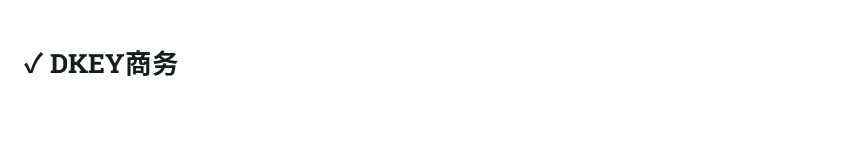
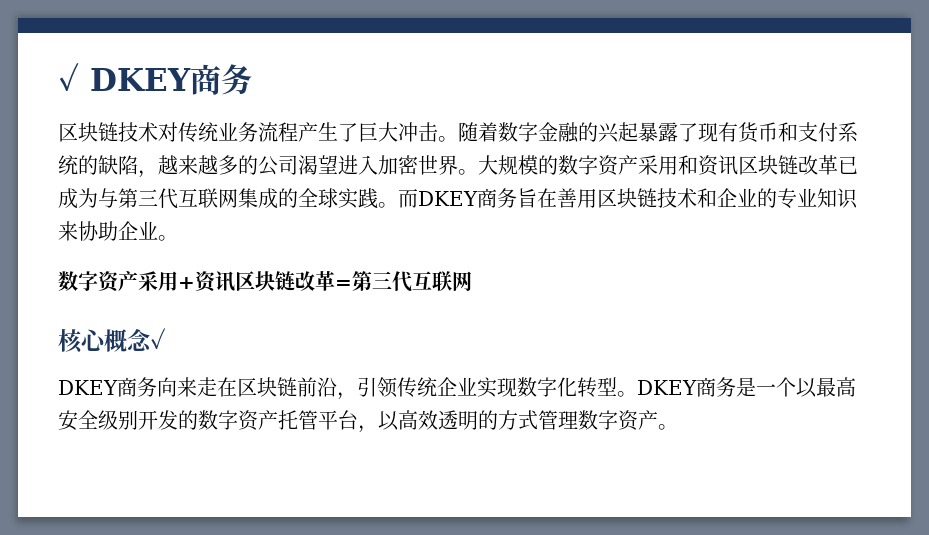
+ 区块链技术对传统业务流程产生了巨大冲击。随着数字金融的兴起暴露了现有货币和支付系统的缺陷，越来越多的公司渴望进入加密世界。大规模的数字资产采用和资讯区块链改革已成为与第三代互联网集成的全球实践。而DKEY商务旨在善用区块链技术和企业的专业知识来协助企业。
+ 数字资产采用+资讯区块链改革=第三代互联网
+ 核心概念✓
+ DKEY商务向来走在区块链前沿，引领传统企业实现数字化转型。DKEY商务是一个以最高安全级别开发的数字资产托管平台，以高效透明的方式管理数字资产。

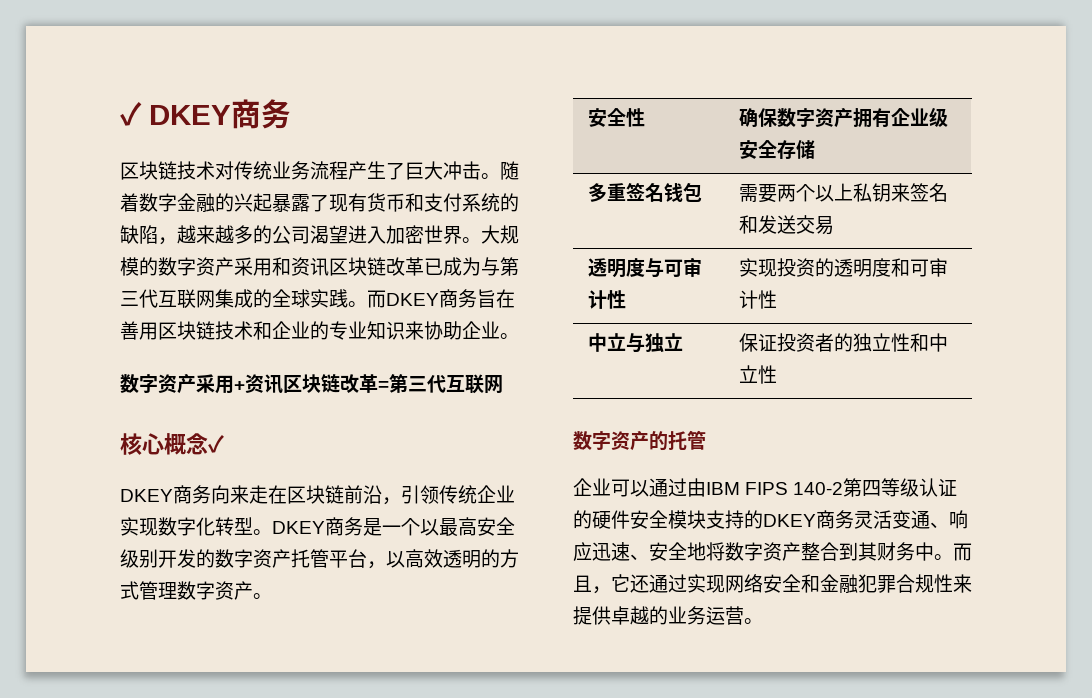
+ 安全性 | 确保数字资产拥有企业级安全存储
+ 多重签名钱包 | 需要两个以上私钥来签名和发送交易
+ 透明度与可审计性 | 实现投资的透明度和可审计性
+ 中立与独立 | 保证投资者的独立性和中立性
+ 数字资产的托管
+ 企业可以通过由IBM FIPS 140-2第四等级认证的硬件安全模块支持的DKEY商务灵活变通、响应迅速、安全地将数字资产整合到其财务中。而且，它还通过实现网络安全和金融犯罪合规性来提供卓越的业务运营。

